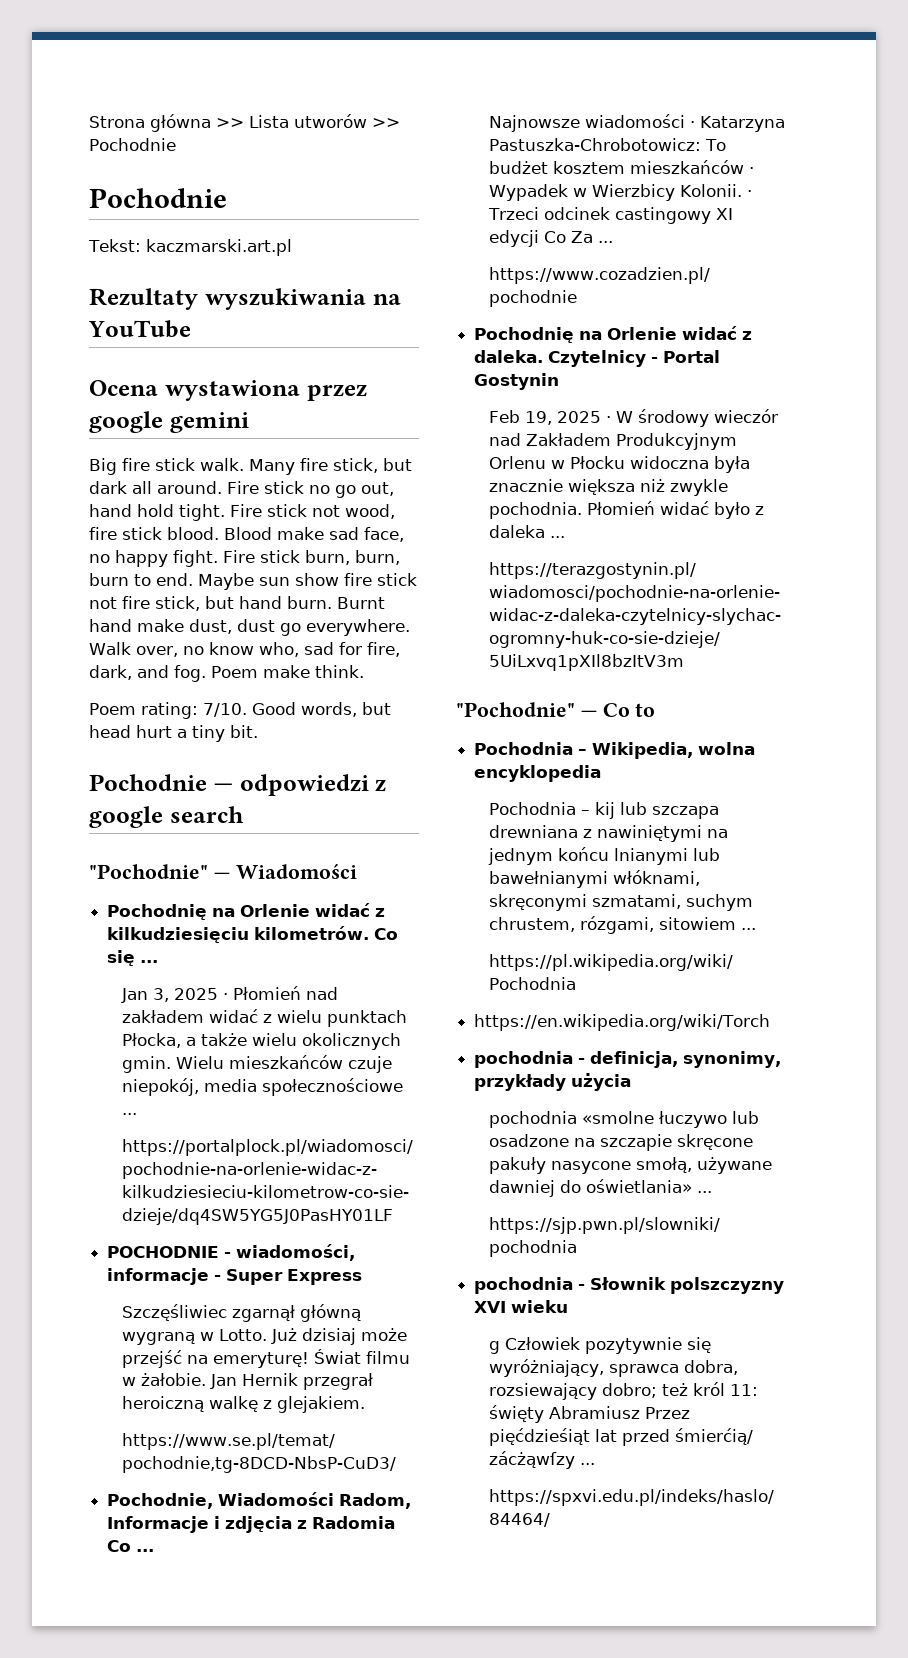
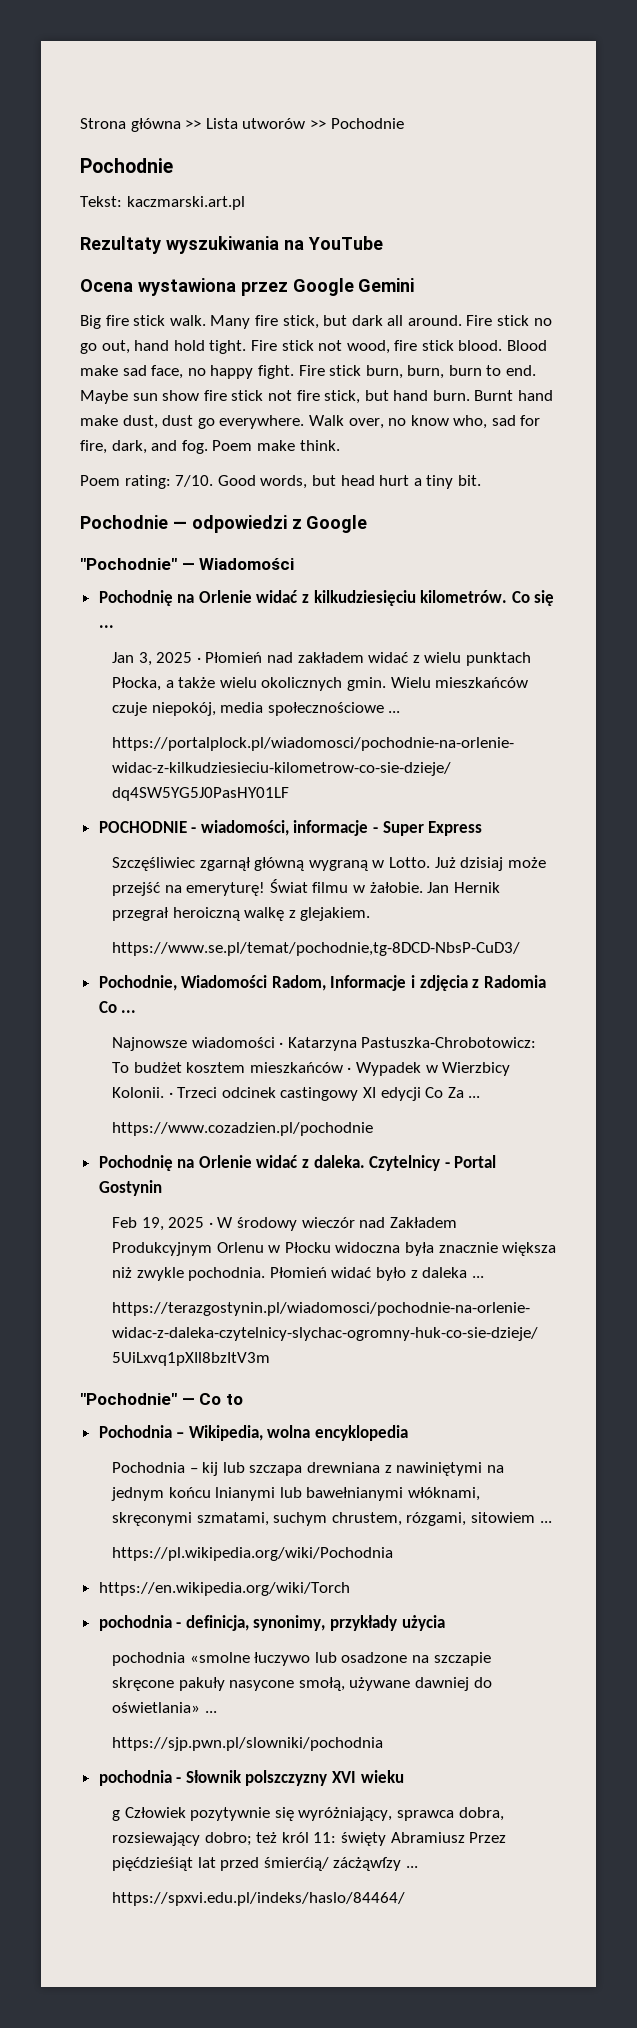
- Ocena wystawiona przez google gemini
+ Ocena wystawiona przez Google Gemini
- Pochodnie — odpowiedzi z google search
+ Pochodnie — odpowiedzi z Google

